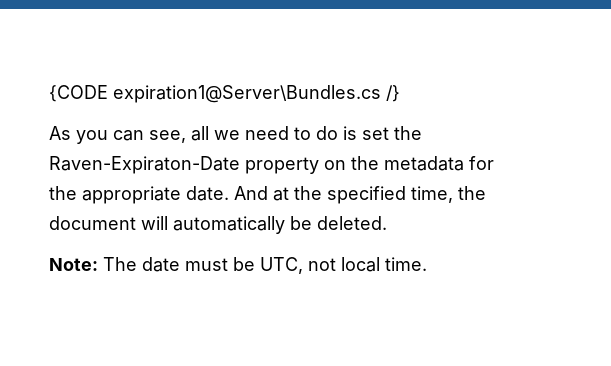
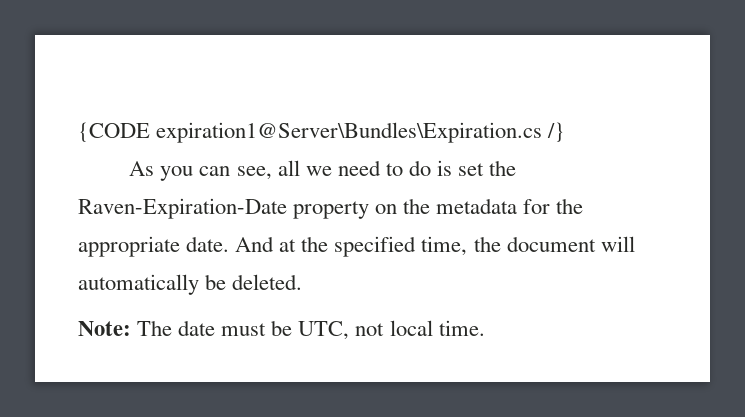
- {CODE expiration1@Server\Bundles.cs /}
+ {CODE expiration1@Server\Bundles\Expiration.cs /}
- As you can see, all we need to do is set the Raven-Expiraton-Date property on the metadata for the appropriate date.
+ As you can see, all we need to do is set the Raven-Expiration-Date property on the metadata for the appropriate date.

